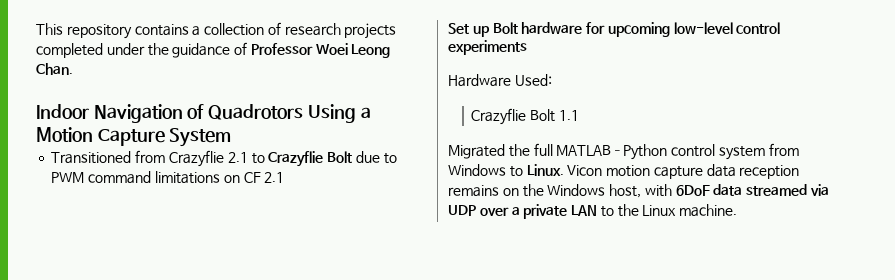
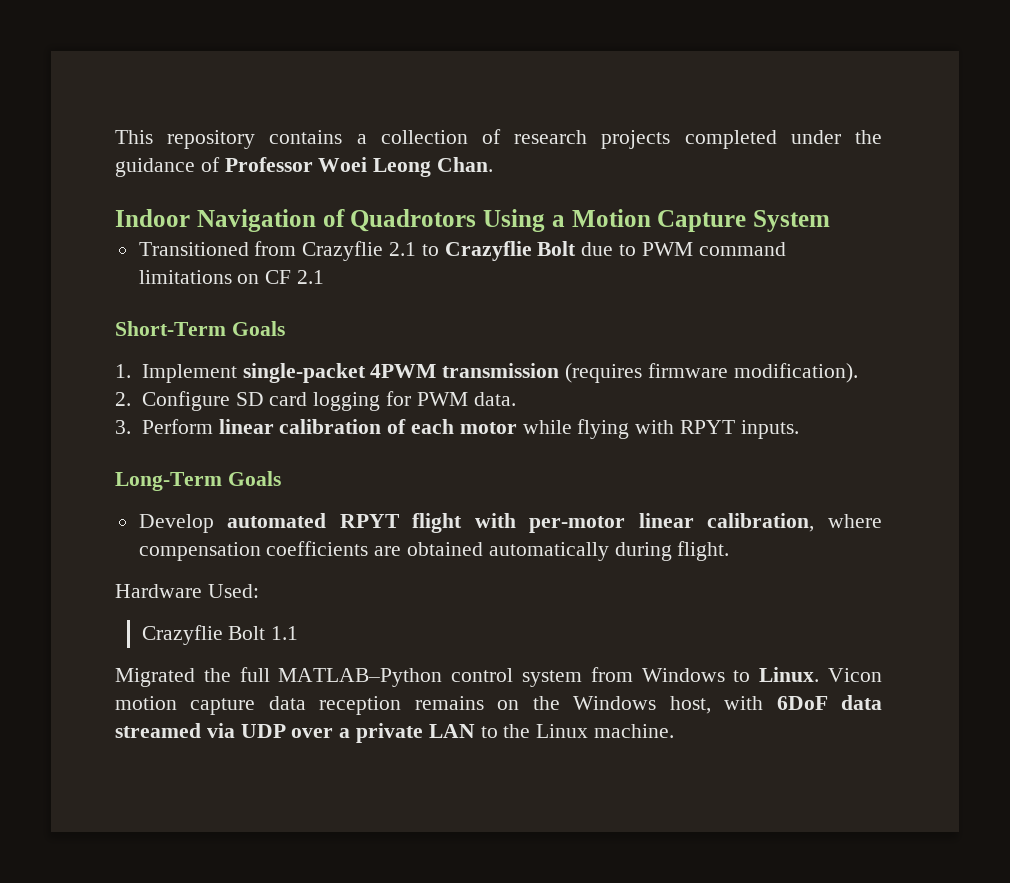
- Set up Bolt hardware for upcoming low-level control experiments
+ Short-Term Goals
+ 1. Implement single-packet 4PWM transmission (requires firmware modification).
+ 2. Configure SD card logging for PWM data.
+ 3. Perform linear calibration of each motor while flying with RPYT inputs.
+ Long-Term Goals
+ Develop automated RPYT flight with per-motor linear calibration, where compensation coefficients are obtained automatically during flight.

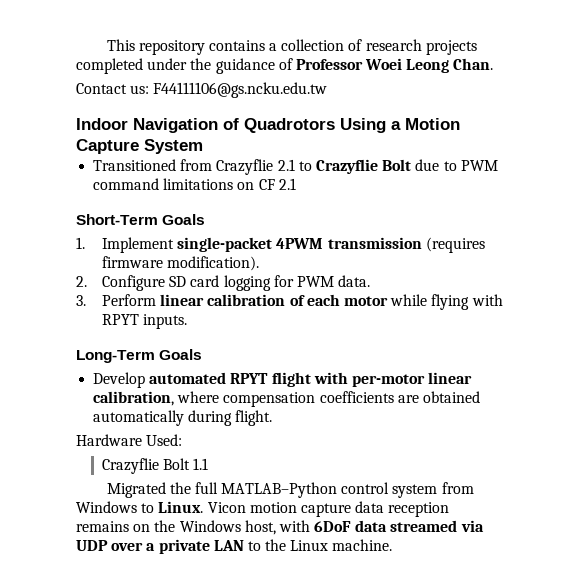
+ Contact us: F44111106@gs.ncku.edu.tw

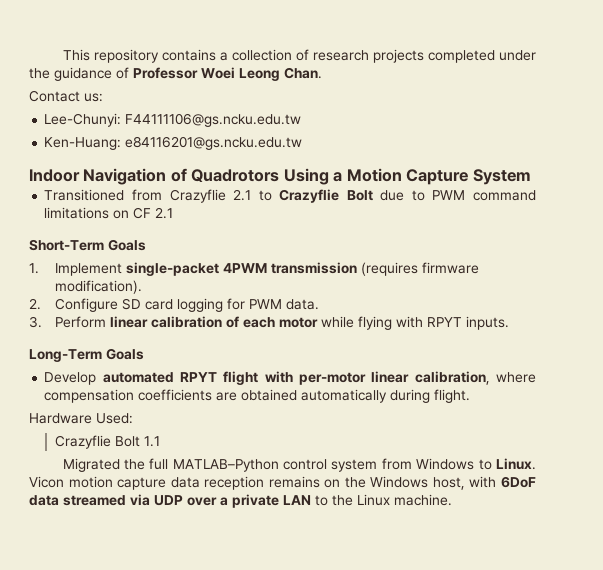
- Contact us: F44111106@gs.ncku.edu.tw
+ Contact us:
+ Lee-Chunyi: F44111106@gs.ncku.edu.tw
+ Ken-Huang: e84116201@gs.ncku.edu.tw

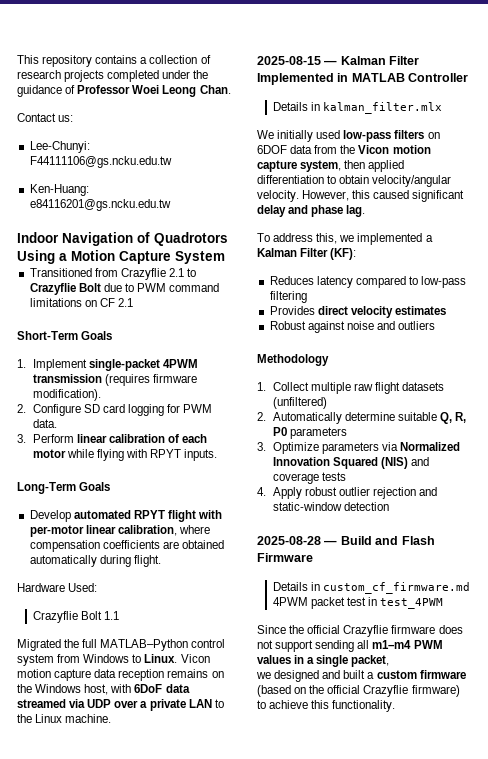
+ 2025-08-15 — Kalman Filter Implemented in MATLAB Controller
+ Details in kalman_filter.mlx
+ We initially used low-pass filters on 6DOF data from the Vicon motion capture system, then applied differentiation to obtain velocity/angular velocity. However, this caused significant delay and phase lag.
+ To address this, we implemented a Kalman Filter (KF):
+ Reduces latency compared to low-pass filtering
+ Provides direct velocity estimates
+ Robust against noise and outliers
+ Methodology
+ 1. Collect multiple raw flight datasets (unfiltered)
+ 2. Automatically determine suitable Q, R, P0 parameters
+ 3. Optimize parameters via Normalized Innovation Squared (NIS) and coverage tests
+ 4. Apply robust outlier rejection and static-window detection
+ 2025-08-28 — Build and Flash Firmware
+ Details in custom_cf_firmware.md 4PWM packet test in test_4PWM
+ Since the official Crazyflie firmware does not support sending all m1–m4 PWM values in a single packet,
+ we designed and built a custom firmware (based on the official Crazyflie firmware) to achieve this functionality.

